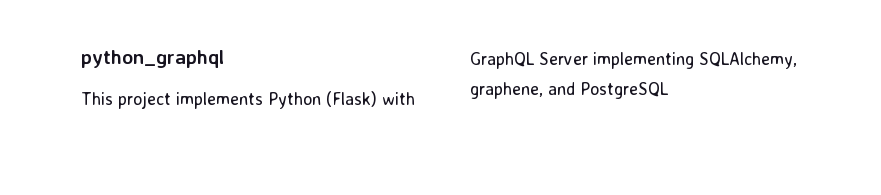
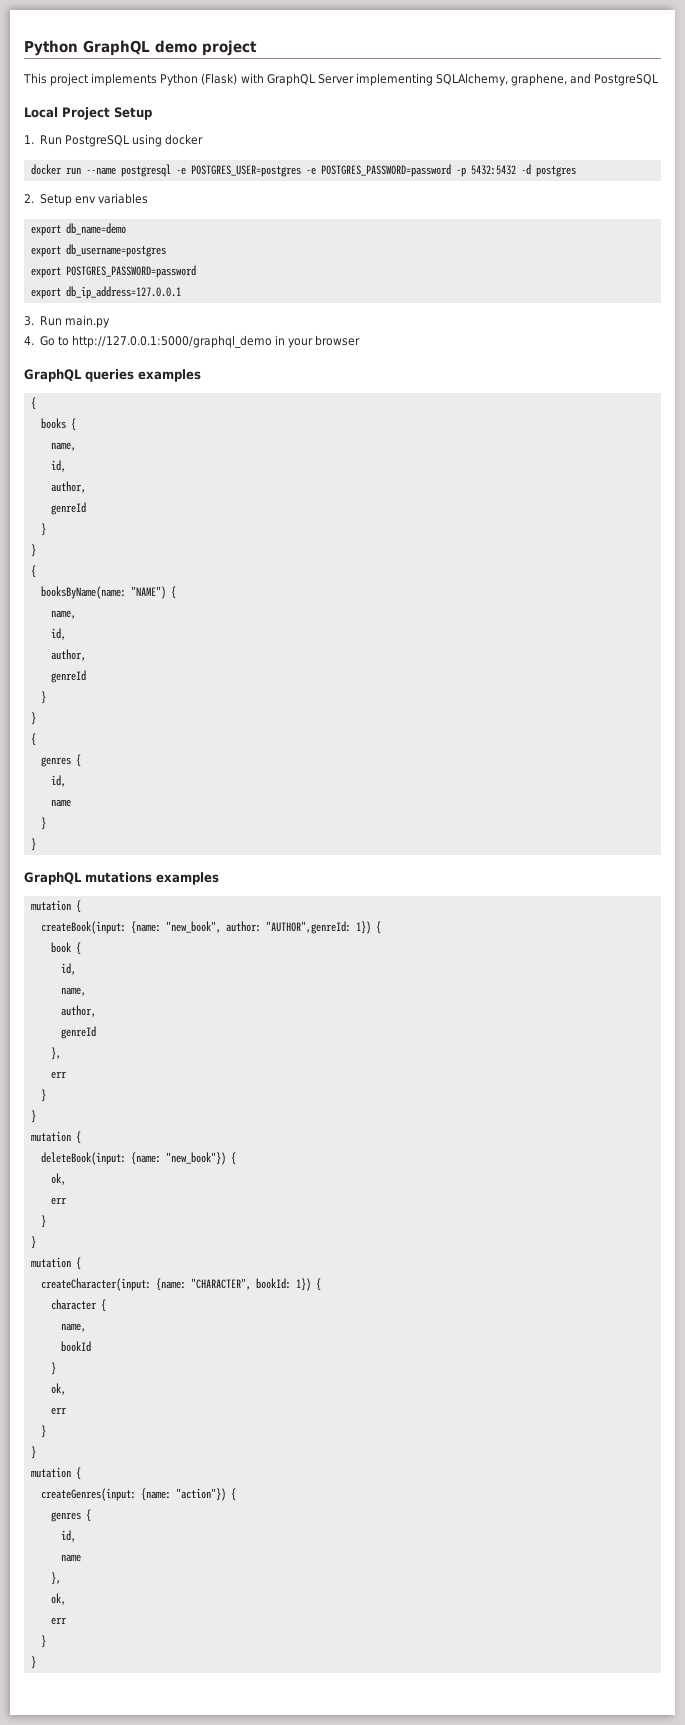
- python_graphql
+ Python GraphQL demo project
+ Local Project Setup
+ 1. Run PostgreSQL using docker
+ docker run --name postgresql -e POSTGRES_USER=postgres -e POSTGRES_PASSWORD=password -p 5432:5432 -d postgres
+ 2. Setup env variables
+ export db_name=demo
+ export db_username=postgres
+ export POSTGRES_PASSWORD=password
+ export db_ip_address=127.0.0.1
+ 3. Run main.py
+ 4. Go to http://127.0.0.1:5000/graphql_demo in your browser
+ GraphQL queries examples
+ {
+ books {
+ name,
+ id,
+ author,
+ genreId
+ }
+ }
+ {
+ booksByName(name: "NAME") {
+ name,
+ id,
+ author,
+ genreId
+ }
+ }
+ {
+ genres {
+ id,
+ name
+ }
+ }
+ GraphQL mutations examples
+ mutation {
+ createBook(input: {name: "new_book", author: "AUTHOR",genreId: 1}) {
+ book {
+ id,
+ name,
+ author,
+ genreId
+ },
+ err
+ }
+ }
+ mutation {
+ deleteBook(input: {name: "new_book"}) {
+ ok,
+ err
+ }
+ }
+ mutation {
+ createCharacter(input: {name: "CHARACTER", bookId: 1}) {
+ character {
+ name,
+ bookId
+ }
+ ok,
+ err
+ }
+ }
+ mutation {
+ createGenres(input: {name: "action"}) {
+ genres {
+ id,
+ name
+ },
+ ok,
+ err
+ }
+ }

